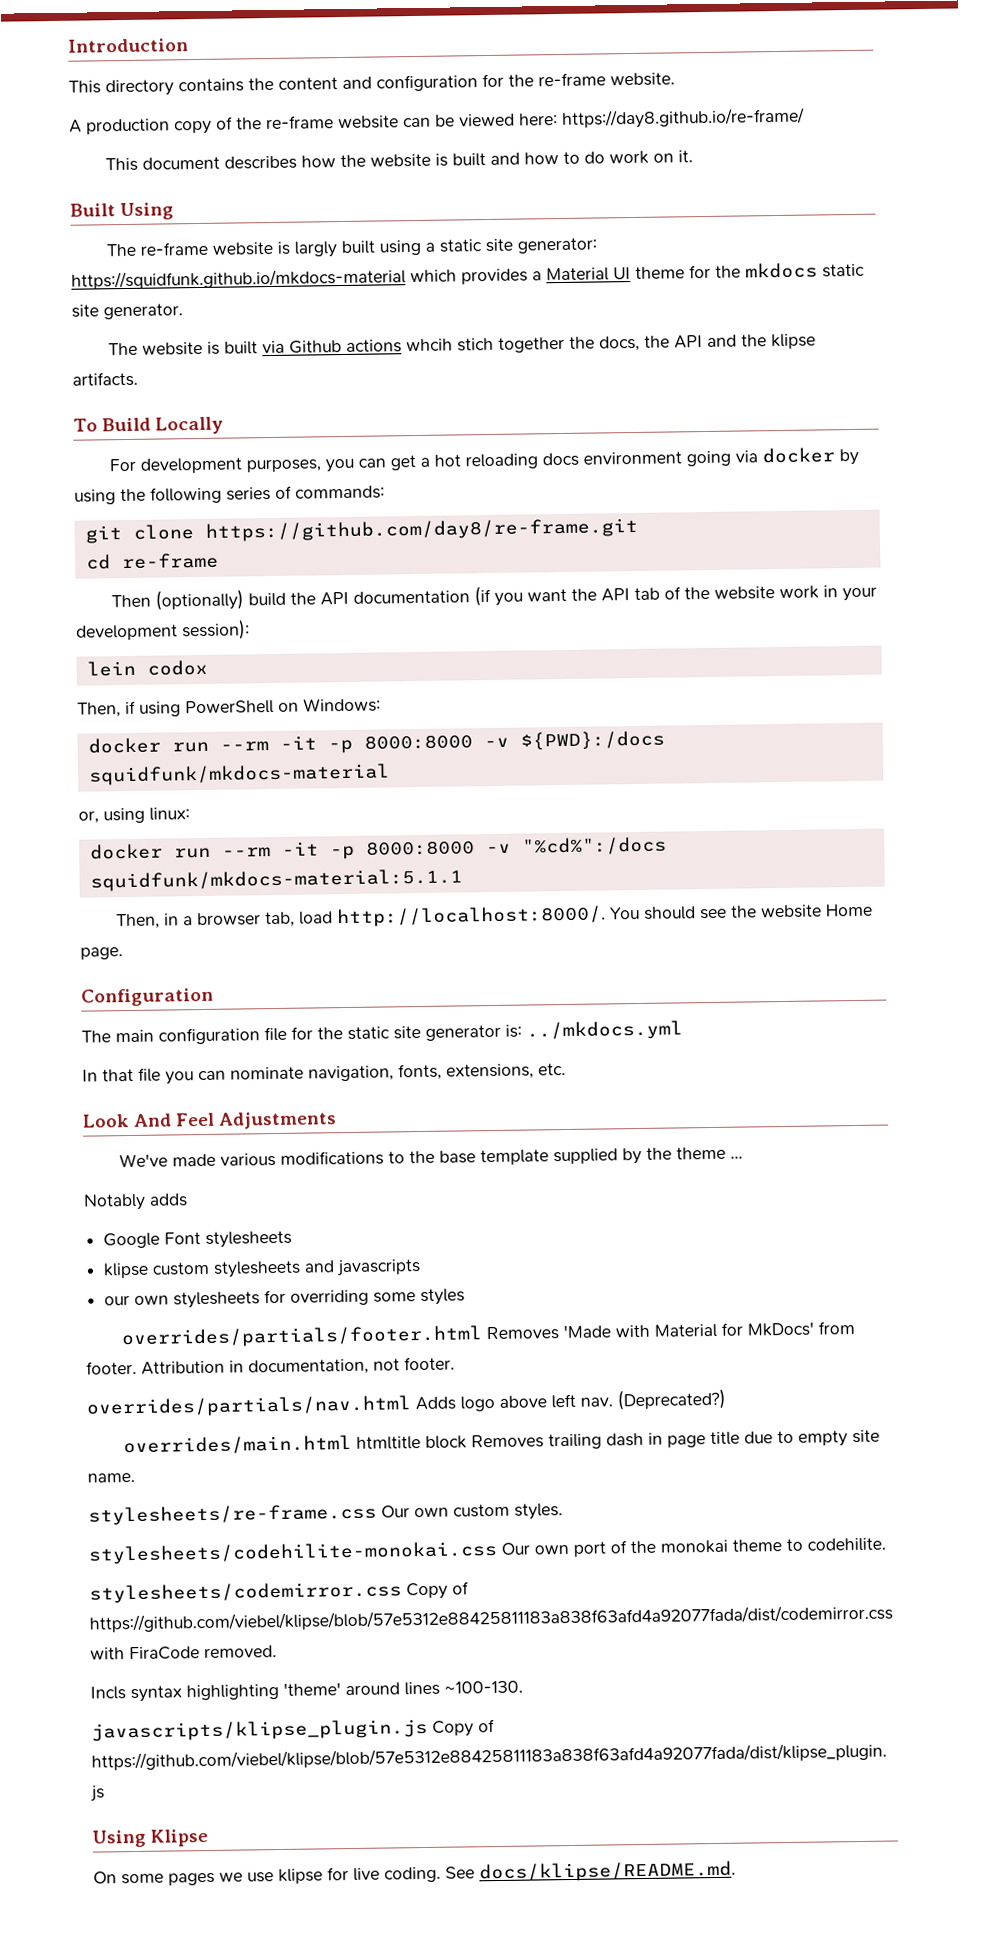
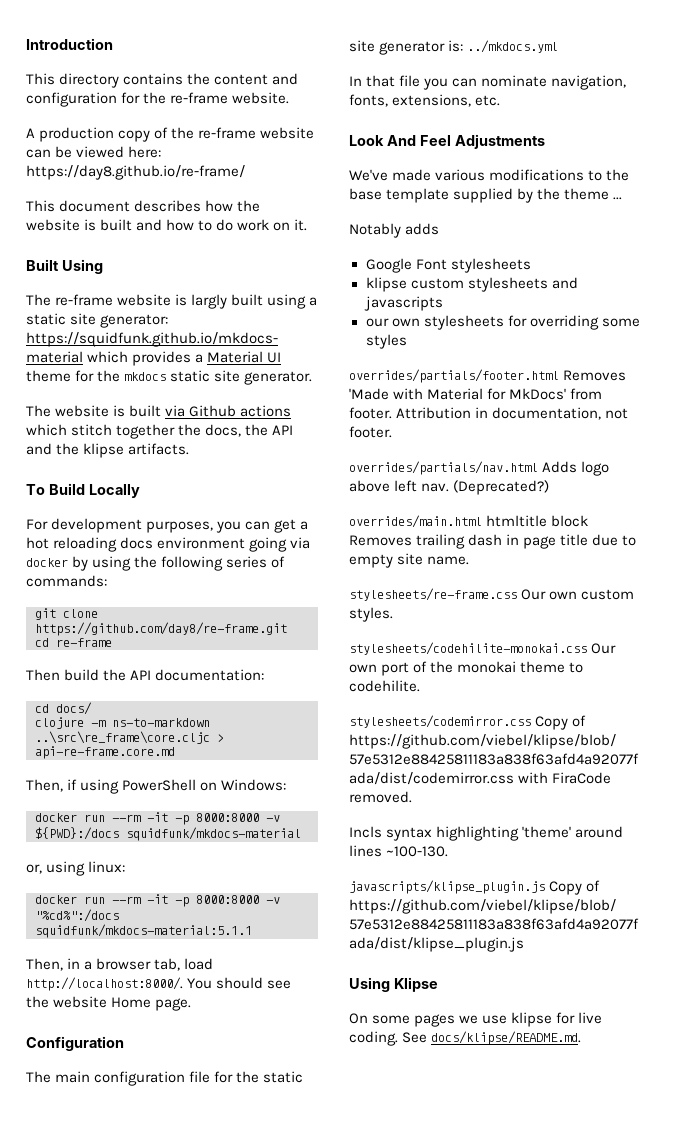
- The website is built via Github actions whcih stich together the docs, the API and the klipse artifacts.
+ The website is built via Github actions which stitch together the docs, the API and the klipse artifacts.
- Then (optionally) build the API documentation (if you want the API tab of the website work in your development session):
- lein codox
+ Then build the API documentation:
+ cd docs/
+ clojure -m ns-to-markdown ..\src\re_frame\core.cljc > api-re-frame.core.md

